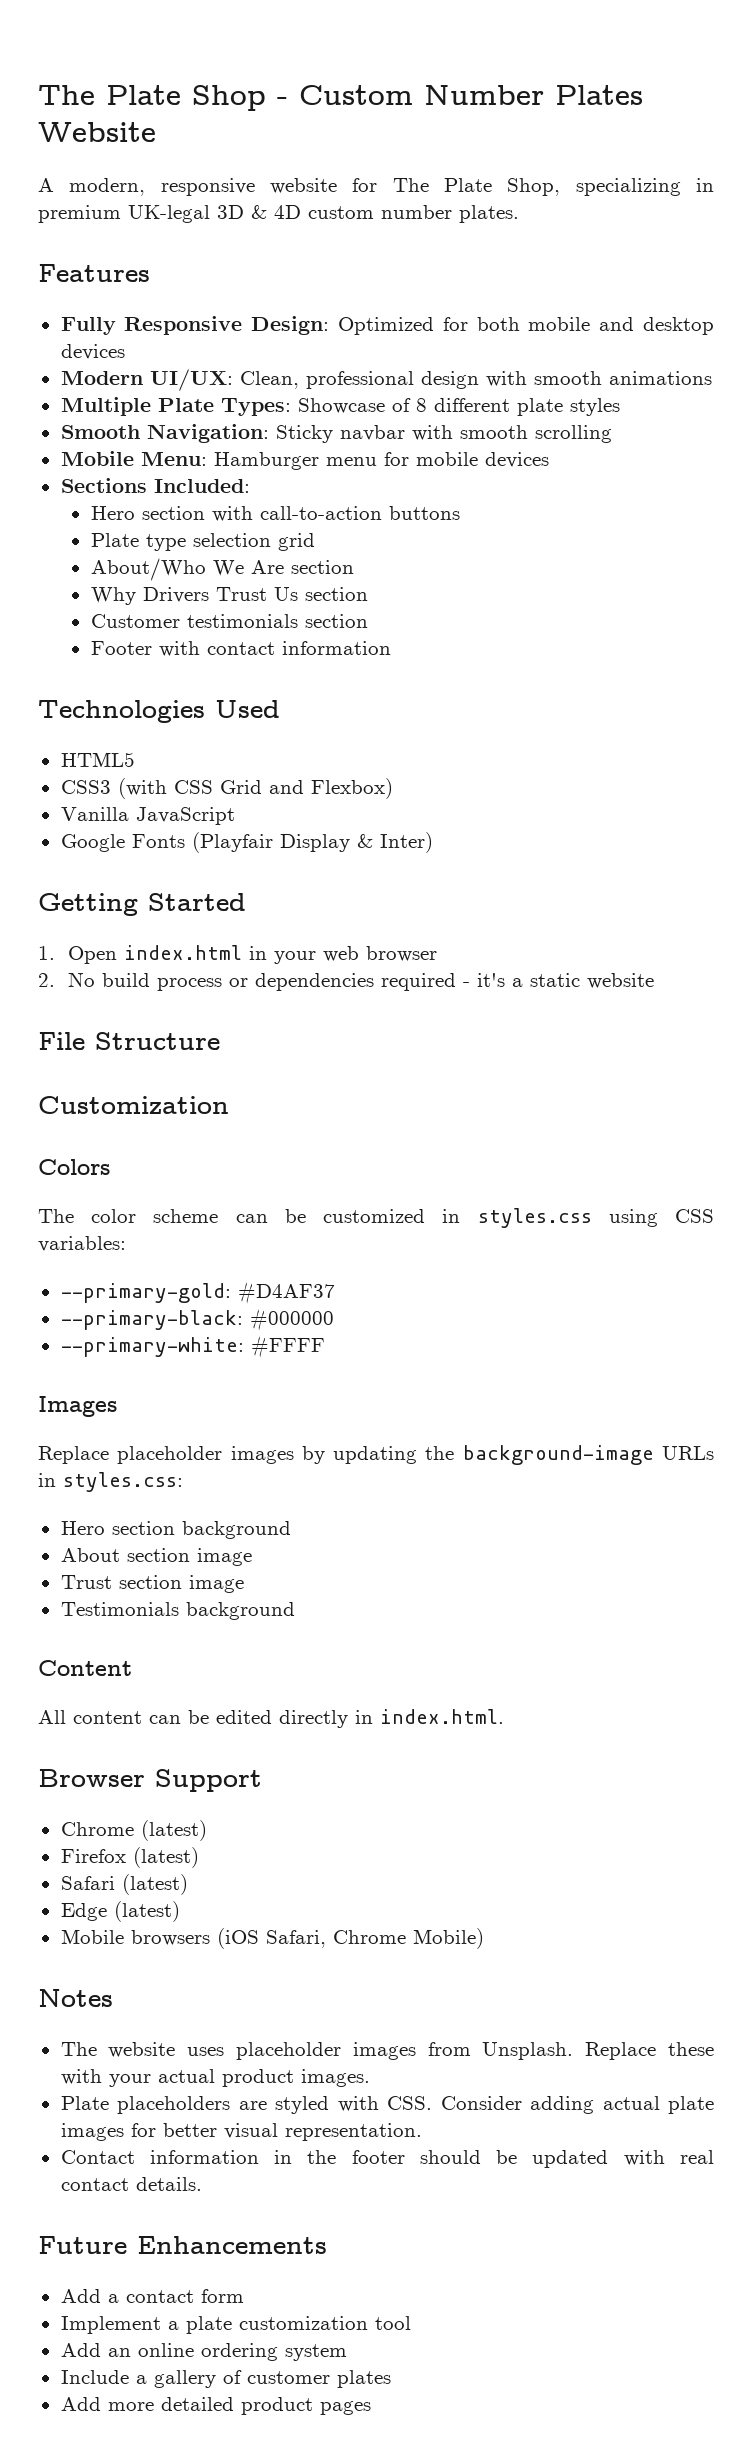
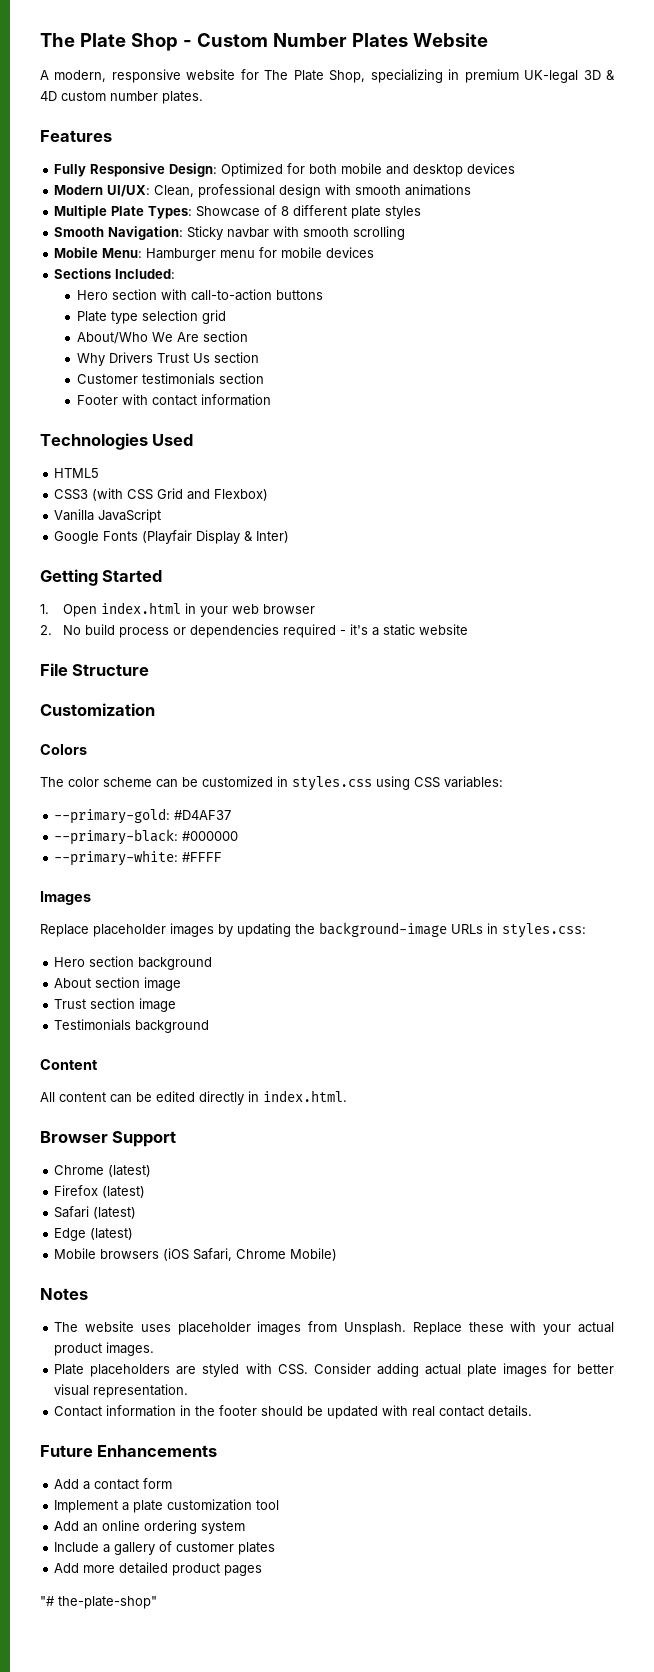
+ "# the-plate-shop"

